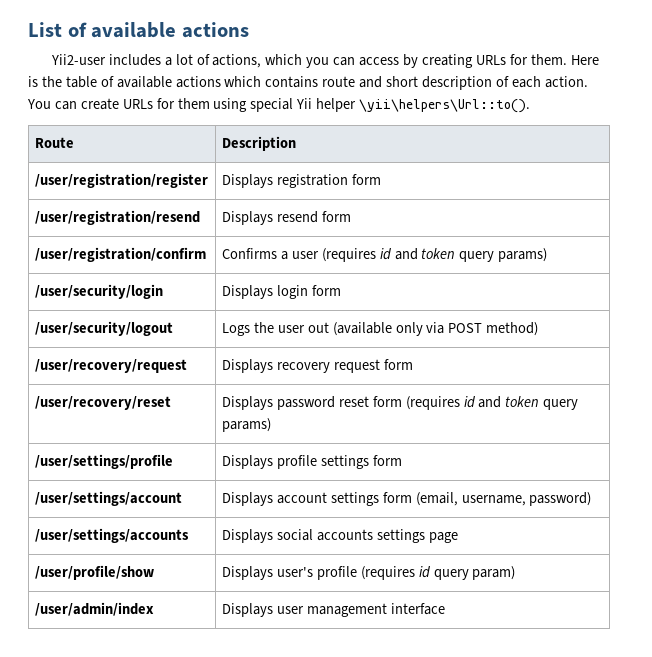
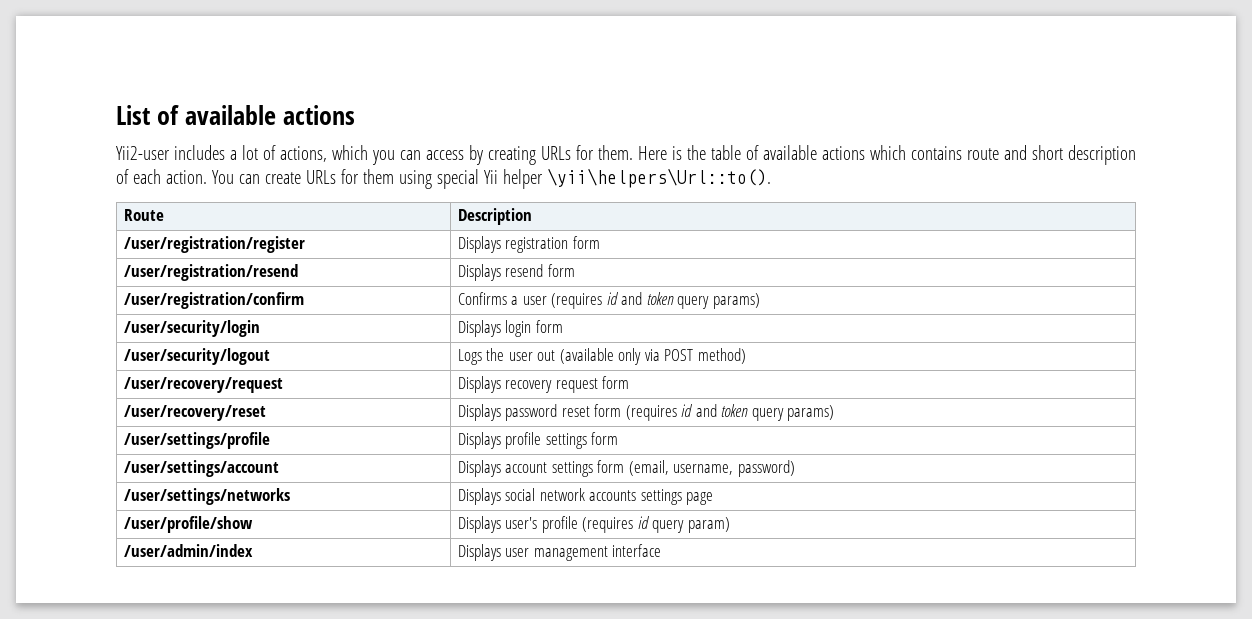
- /user/settings/accounts | Displays social accounts settings page
+ /user/settings/networks | Displays social network accounts settings page

